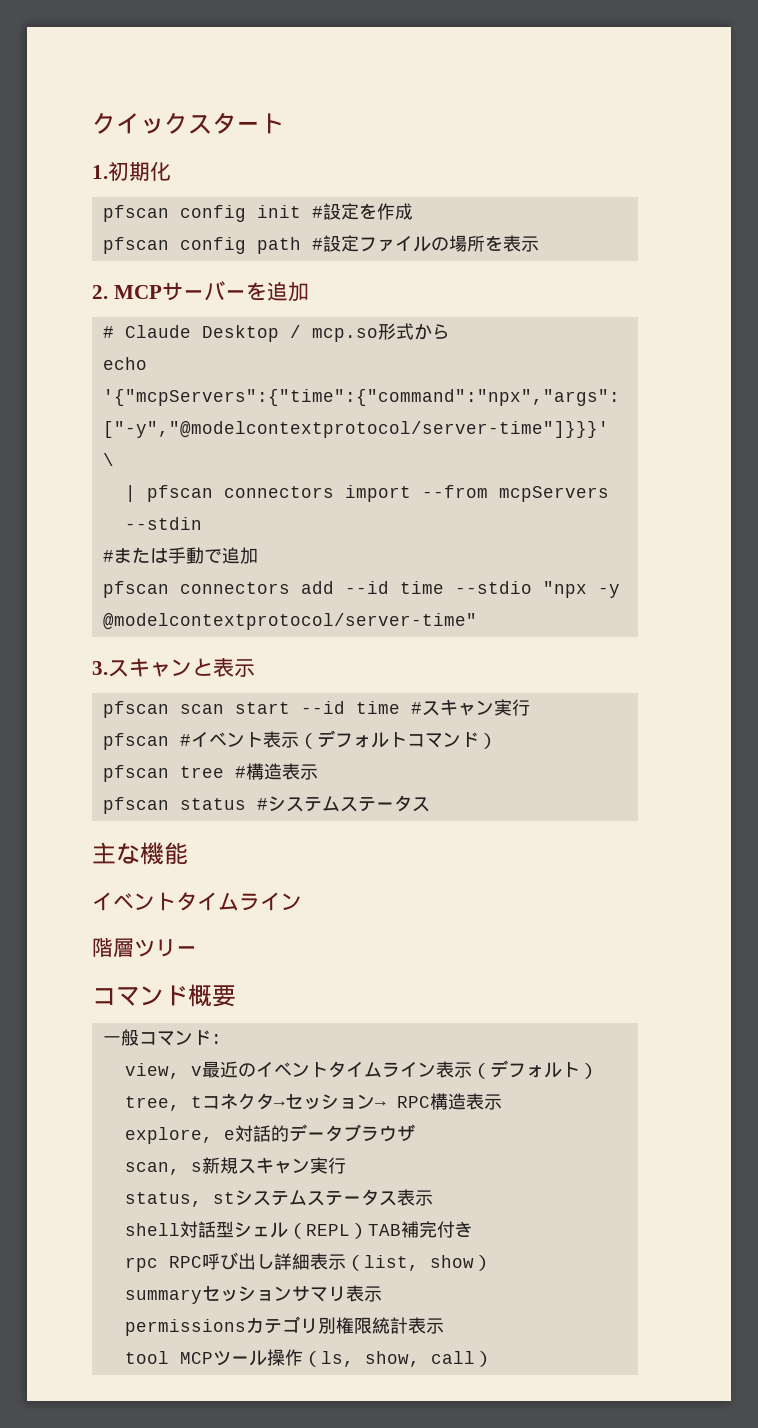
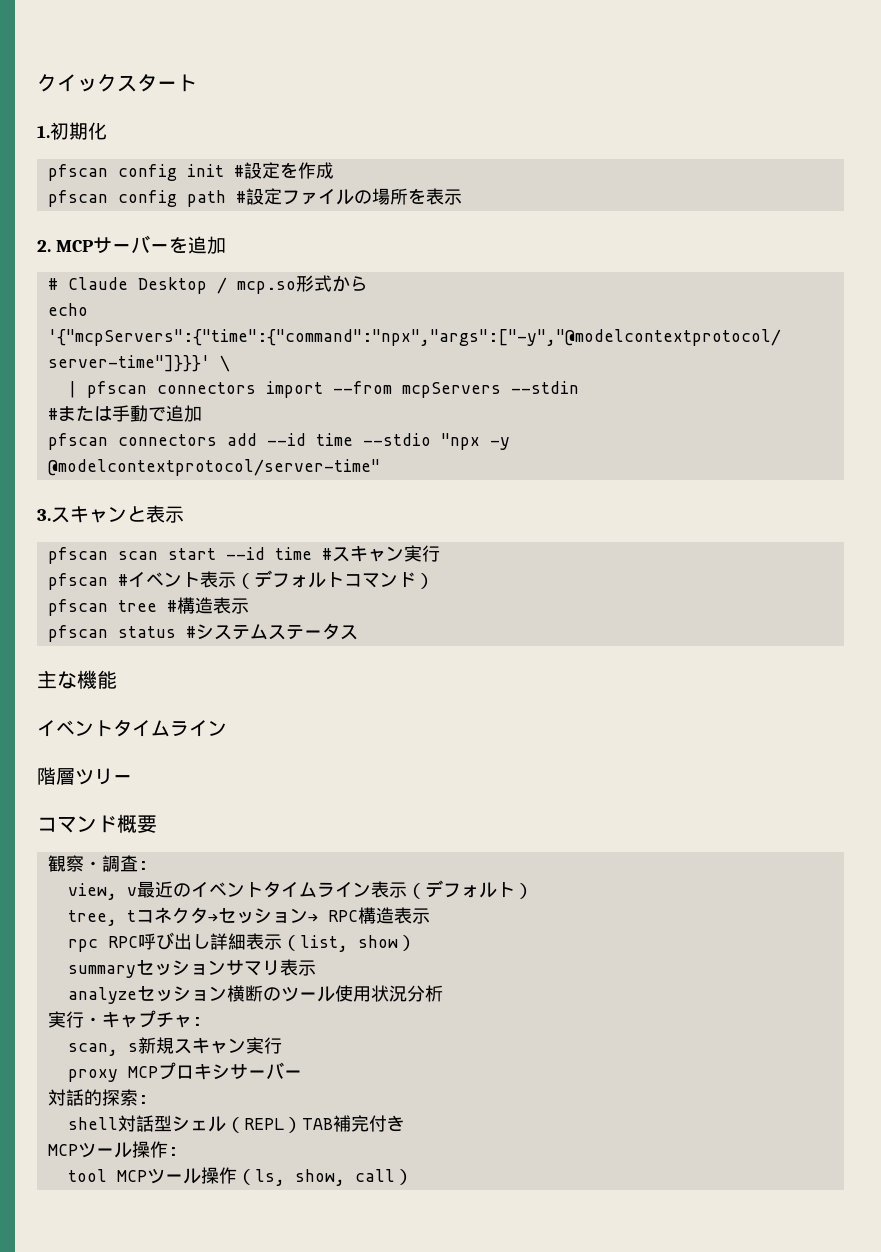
- 一般コマンド:
+ 観察・調査:
- explore, e対話的データブラウザ
- scan, s新規スキャン実行
- status, stシステムステータス表示
- shell対話型シェル（REPL）TAB補完付き
- permissionsカテゴリ別権限統計表示
+ analyzeセッション横断のツール使用状況分析
+ 実行・キャプチャ:
+ scan, s新規スキャン実行
+ proxy MCPプロキシサーバー
+ 対話的探索:
+ shell対話型シェル（REPL）TAB補完付き
+ MCPツール操作:

